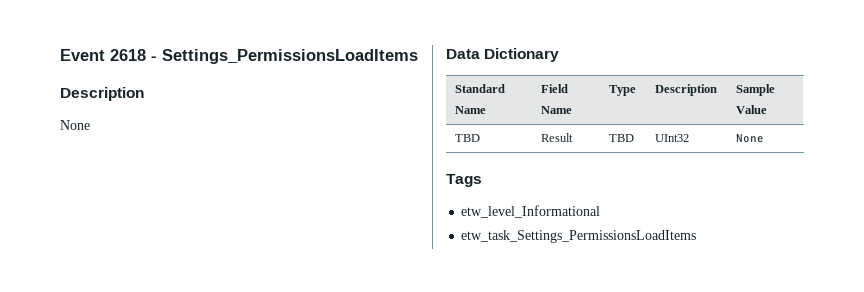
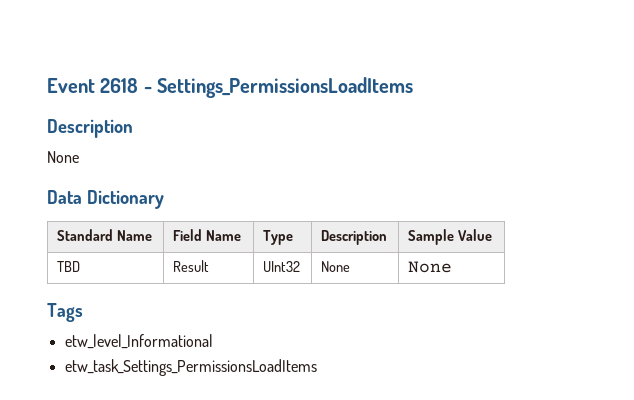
- TBD | Result | TBD | UInt32 | None
+ TBD | Result | UInt32 | None | None

